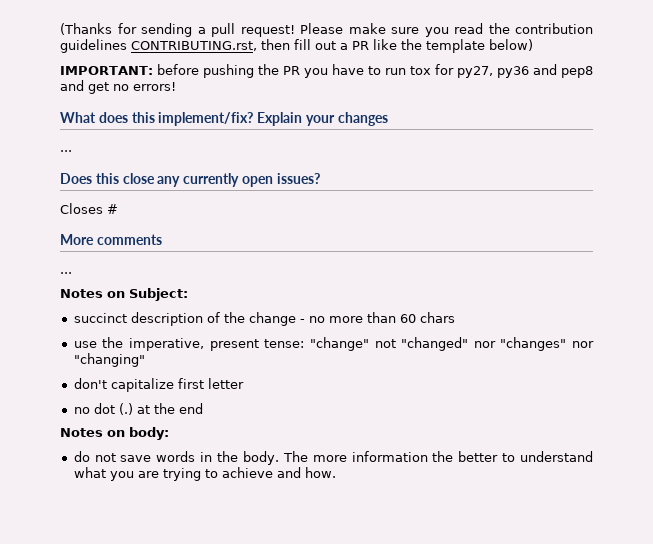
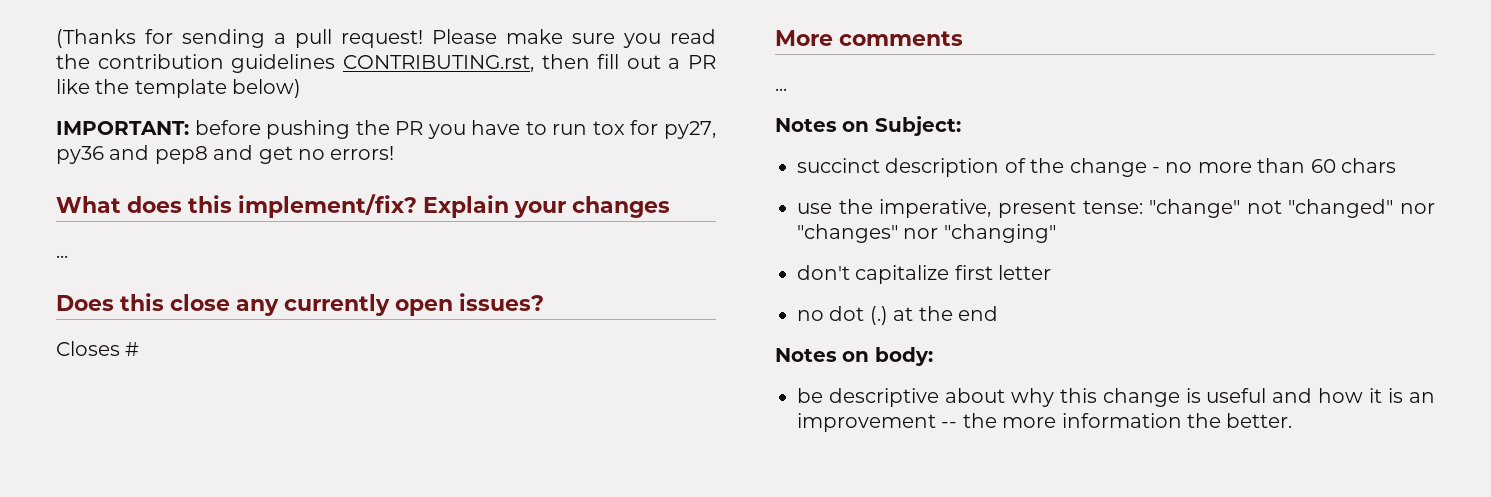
- do not save words in the body. The more information the better to understand what you are trying to achieve and how.
+ be descriptive about why this change is useful and how it is an improvement -- the more information the better.

